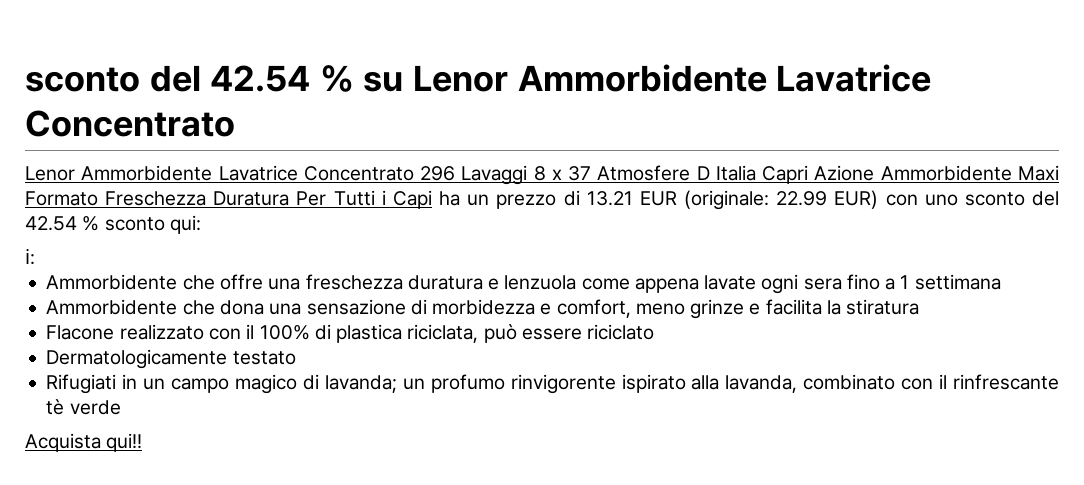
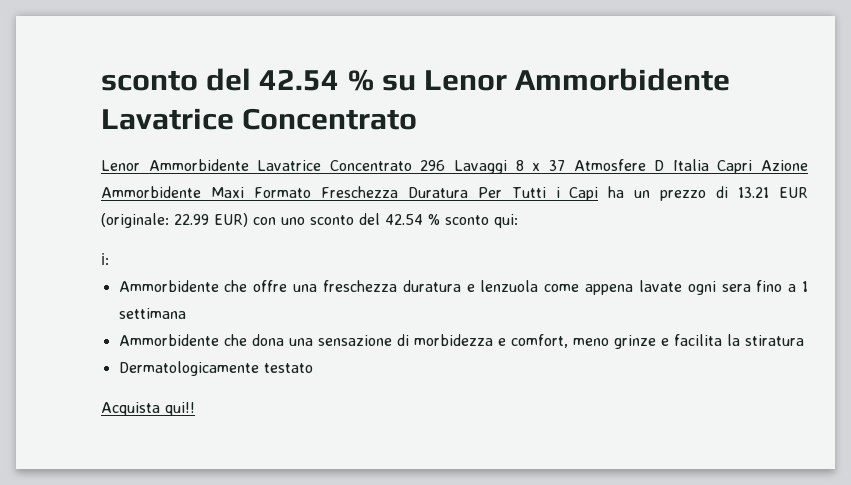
- Flacone realizzato con il 100% di plastica riciclata, può essere riciclato
  Dermatologicamente testato
- Rifugiati in un campo magico di lavanda; un profumo rinvigorente ispirato alla lavanda, combinato con il rinfrescante tè verde

